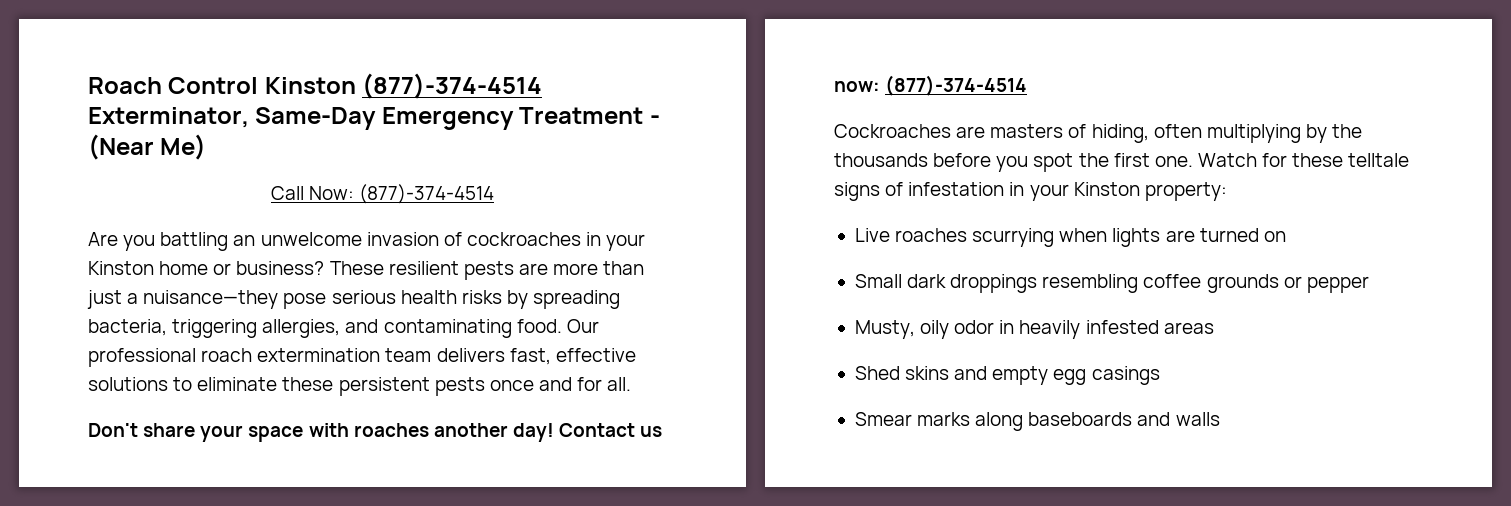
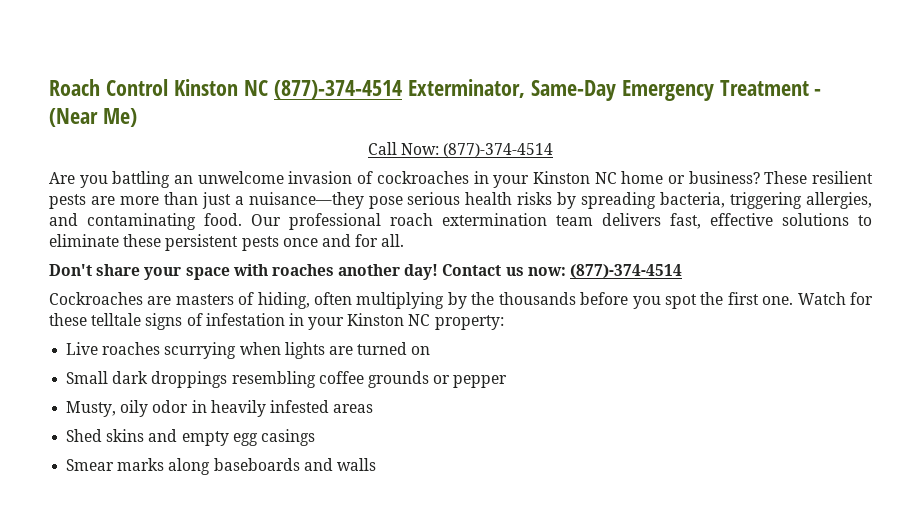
- Roach Control Kinston (877)-374-4514 Exterminator, Same-Day Emergency Treatment - (Near Me)
+ Roach Control Kinston NC (877)-374-4514 Exterminator, Same-Day Emergency Treatment - (Near Me)
- Are you battling an unwelcome invasion of cockroaches in your Kinston home or business?
+ Are you battling an unwelcome invasion of cockroaches in your Kinston NC home or business?
- Watch for these telltale signs of infestation in your Kinston property:
+ Watch for these telltale signs of infestation in your Kinston NC property:

